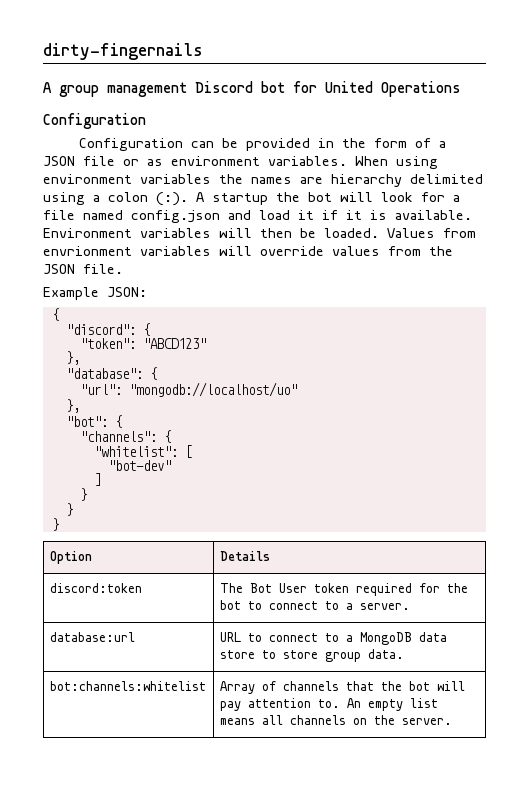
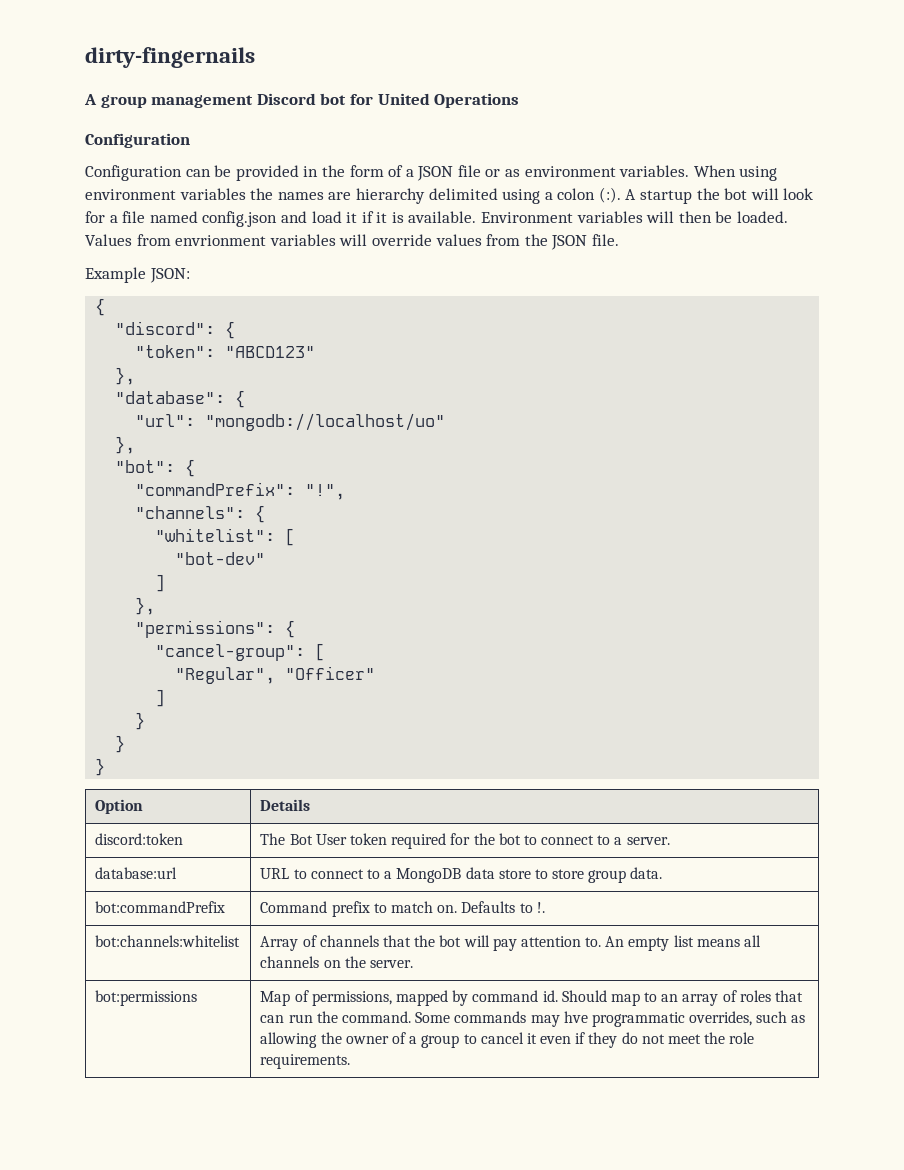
+ "commandPrefix": "!",
  "bot-dev"
+ ]
+ },
+ "permissions": {
+ "cancel-group": [
+ "Regular", "Officer"
+ bot:commandPrefix | Command prefix to match on. Defaults to !.
+ bot:permissions | Map of permissions, mapped by command id. Should map to an array of roles that can run the command. Some commands may hve programmatic overrides, such as allowing the owner of a group to cancel it even if they do not meet the role requirements.

